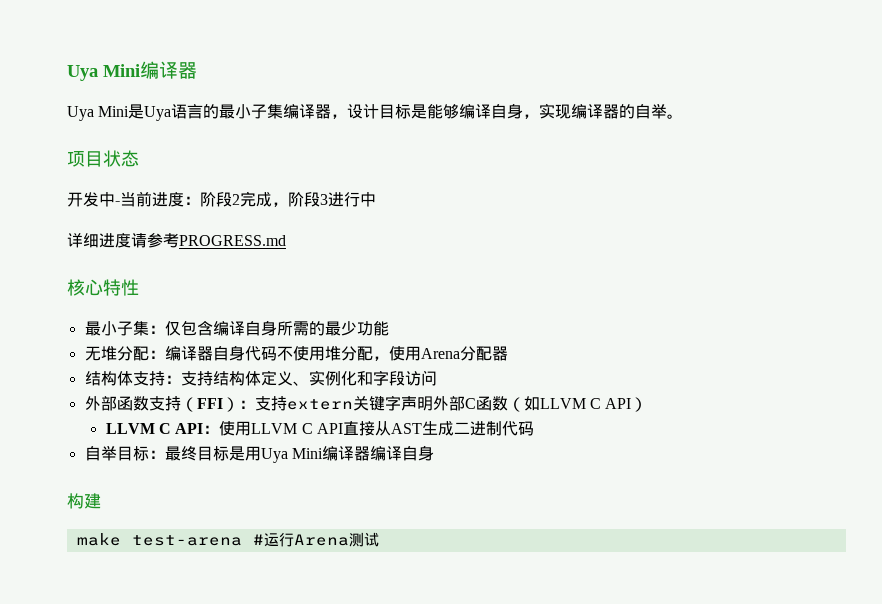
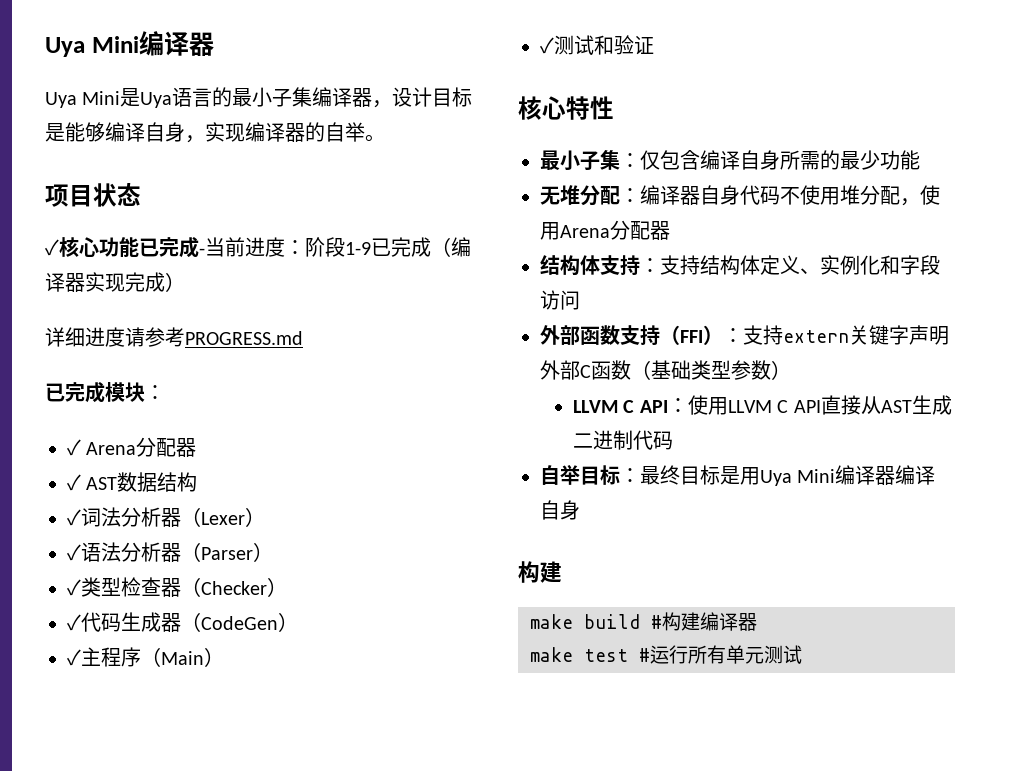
- 开发中-当前进度：阶段2完成，阶段3进行中
+ ✓核心功能已完成-当前进度：阶段1-9已完成（编译器实现完成）
+ 已完成模块：
+ ✓ Arena分配器
+ ✓ AST数据结构
+ ✓词法分析器（Lexer）
+ ✓语法分析器（Parser）
+ ✓类型检查器（Checker）
+ ✓代码生成器（CodeGen）
+ ✓主程序（Main）
+ ✓测试和验证
- 外部函数支持（FFI）：支持extern关键字声明外部C函数（如LLVM C API）
+ 外部函数支持（FFI）：支持extern关键字声明外部C函数（基础类型参数）
- make test-arena #运行Arena测试
+ make build #构建编译器
+ make test #运行所有单元测试

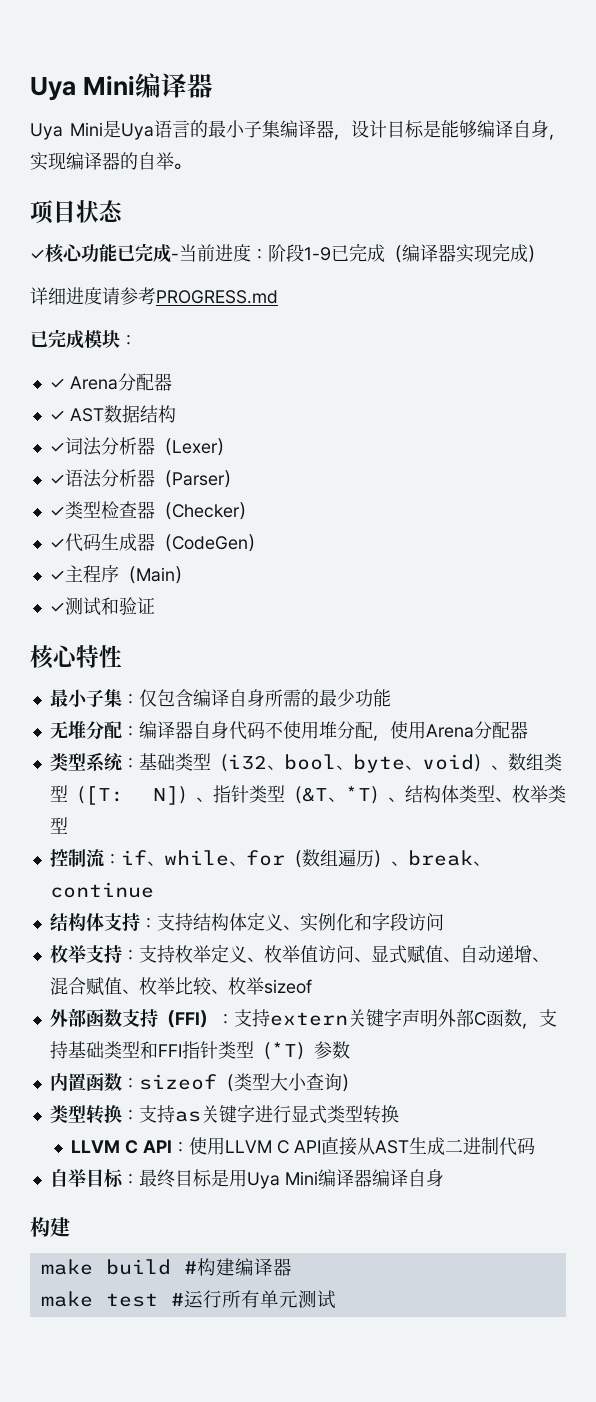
+ 类型系统：基础类型（i32、bool、byte、void）、数组类型（[T: N]）、指针类型（&T、*T）、结构体类型、枚举类型
+ 控制流：if、while、for（数组遍历）、break、continue
+ 枚举支持：支持枚举定义、枚举值访问、显式赋值、自动递增、混合赋值、枚举比较、枚举sizeof
- 外部函数支持（FFI）：支持extern关键字声明外部C函数（基础类型参数）
+ 外部函数支持（FFI）：支持extern关键字声明外部C函数，支持基础类型和FFI指针类型（*T）参数
+ 内置函数：sizeof（类型大小查询）
+ 类型转换：支持as关键字进行显式类型转换

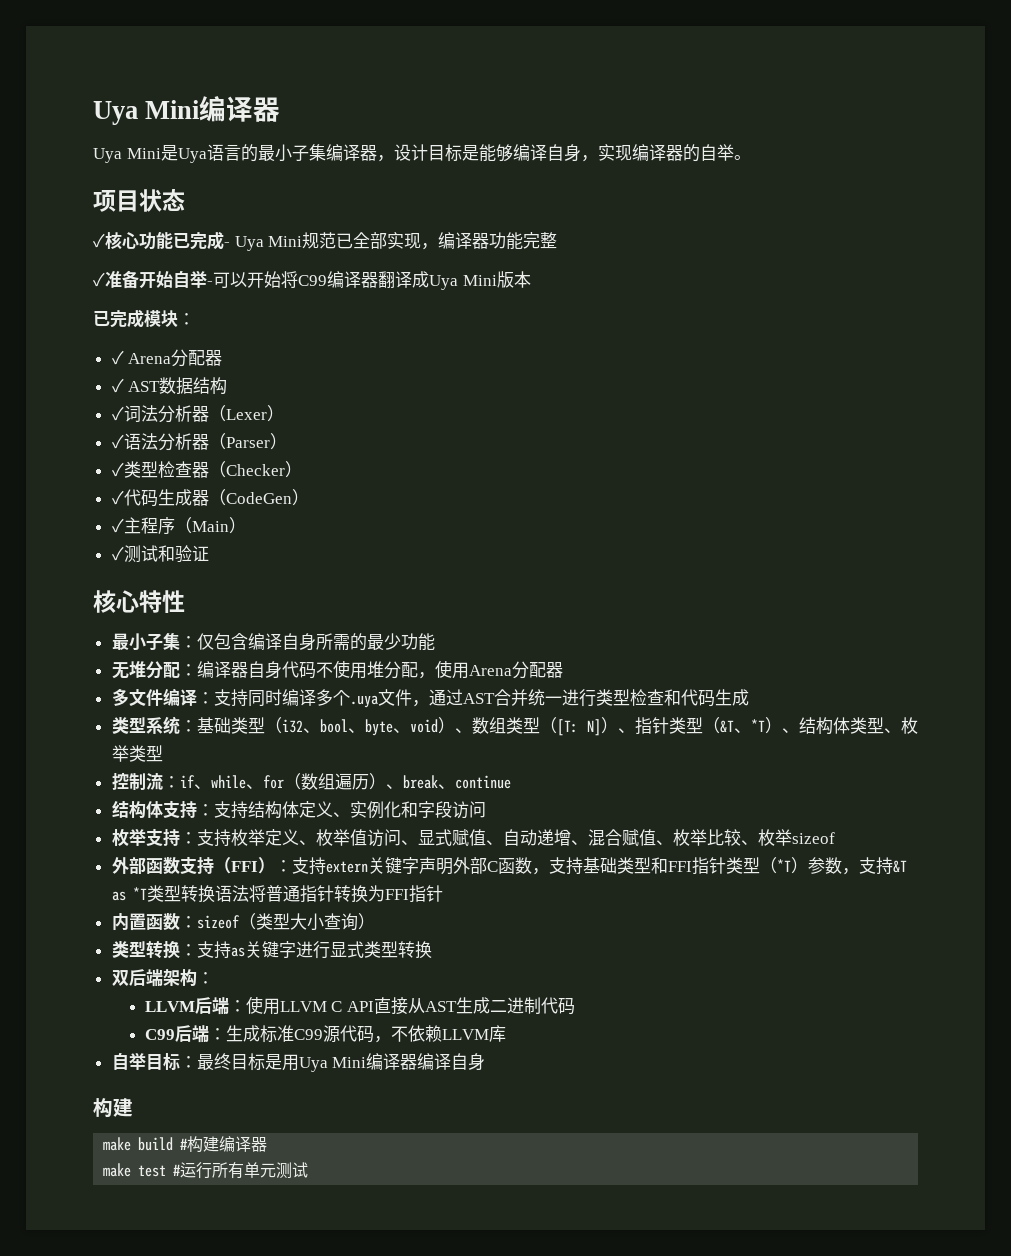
- ✓核心功能已完成-当前进度：阶段1-9已完成（编译器实现完成）
- 详细进度请参考PROGRESS.md
+ ✓核心功能已完成- Uya Mini规范已全部实现，编译器功能完整
+ ✓准备开始自举-可以开始将C99编译器翻译成Uya Mini版本
+ 多文件编译：支持同时编译多个.uya文件，通过AST合并统一进行类型检查和代码生成
- 外部函数支持（FFI）：支持extern关键字声明外部C函数，支持基础类型和FFI指针类型（*T）参数
+ 外部函数支持（FFI）：支持extern关键字声明外部C函数，支持基础类型和FFI指针类型（*T）参数，支持&T as *T类型转换语法将普通指针转换为FFI指针
- LLVM C API：使用LLVM C API直接从AST生成二进制代码
+ 双后端架构：
+ LLVM后端：使用LLVM C API直接从AST生成二进制代码
+ C99后端：生成标准C99源代码，不依赖LLVM库

